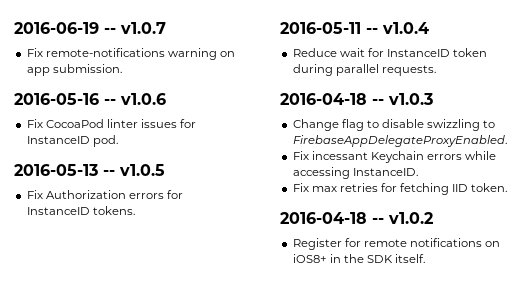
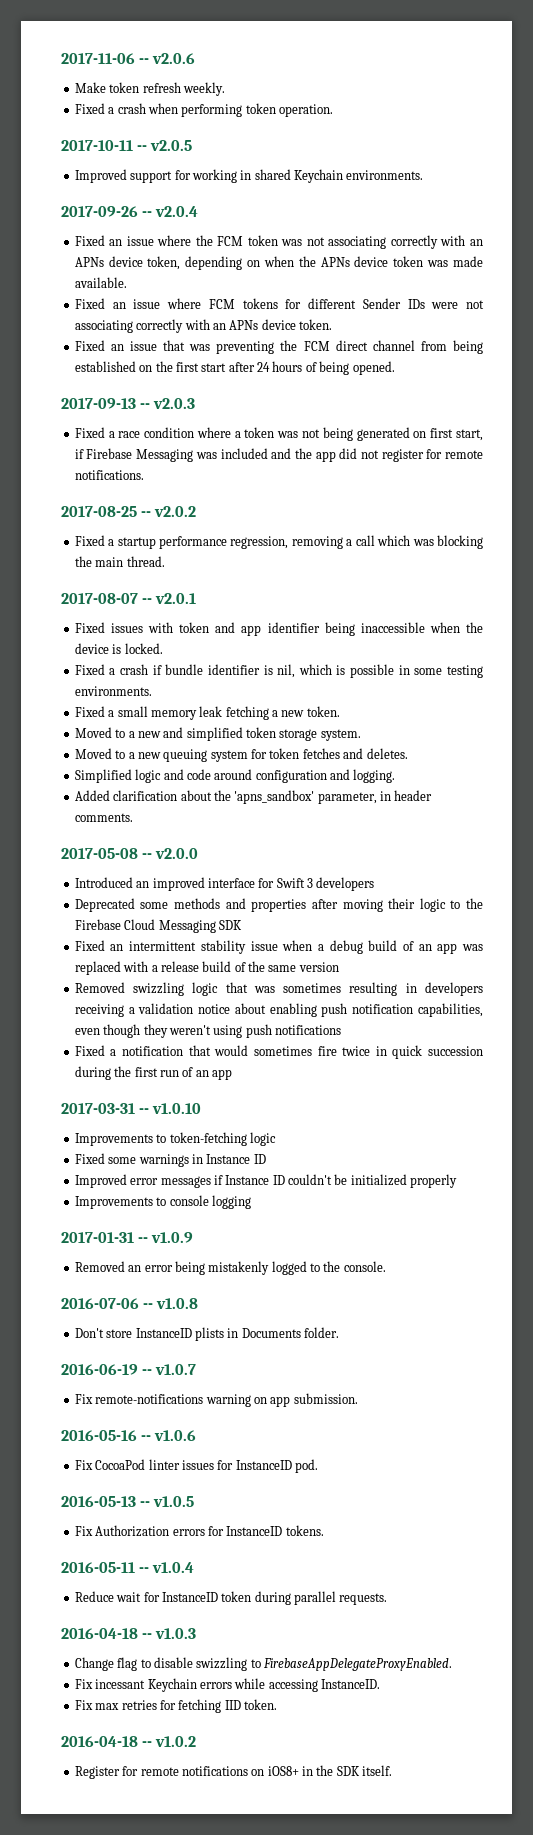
+ 2017-11-06 -- v2.0.6
+ Make token refresh weekly.
+ Fixed a crash when performing token operation.
+ 2017-10-11 -- v2.0.5
+ Improved support for working in shared Keychain environments.
+ 2017-09-26 -- v2.0.4
+ Fixed an issue where the FCM token was not associating correctly with an APNs device token, depending on when the APNs device token was made available.
+ Fixed an issue where FCM tokens for different Sender IDs were not associating correctly with an APNs device token.
+ Fixed an issue that was preventing the FCM direct channel from being established on the first start after 24 hours of being opened.
+ 2017-09-13 -- v2.0.3
+ Fixed a race condition where a token was not being generated on first start, if Firebase Messaging was included and the app did not register for remote notifications.
+ 2017-08-25 -- v2.0.2
+ Fixed a startup performance regression, removing a call which was blocking the main thread.
+ 2017-08-07 -- v2.0.1
+ Fixed issues with token and app identifier being inaccessible when the device is locked.
+ Fixed a crash if bundle identifier is nil, which is possible in some testing environments.
+ Fixed a small memory leak fetching a new token.
+ Moved to a new and simplified token storage system.
+ Moved to a new queuing system for token fetches and deletes.
+ Simplified logic and code around configuration and logging.
+ Added clarification about the 'apns_sandbox' parameter, in header comments.
+ 2017-05-08 -- v2.0.0
+ Introduced an improved interface for Swift 3 developers
+ Deprecated some methods and properties after moving their logic to the Firebase Cloud Messaging SDK
+ Fixed an intermittent stability issue when a debug build of an app was replaced with a release build of the same version
+ Removed swizzling logic that was sometimes resulting in developers receiving a validation notice about enabling push notification capabilities, even though they weren't using push notifications
+ Fixed a notification that would sometimes fire twice in quick succession during the first run of an app
+ 2017-03-31 -- v1.0.10
+ Improvements to token-fetching logic
+ Fixed some warnings in Instance ID
+ Improved error messages if Instance ID couldn't be initialized properly
+ Improvements to console logging
+ 2017-01-31 -- v1.0.9
+ Removed an error being mistakenly logged to the console.
+ 2016-07-06 -- v1.0.8
+ Don't store InstanceID plists in Documents folder.

